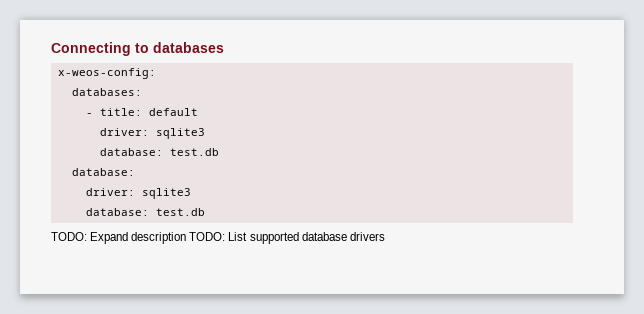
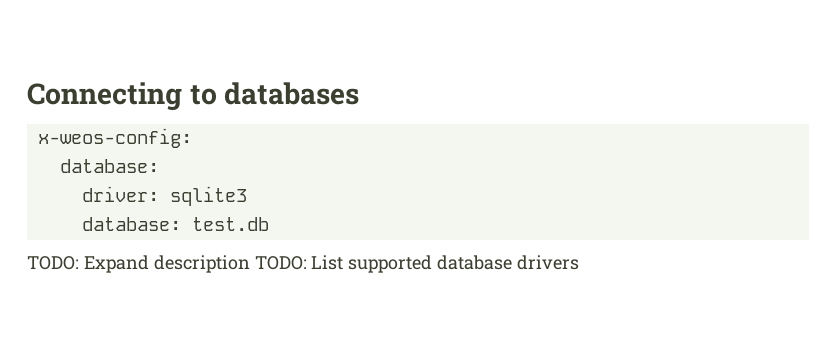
- databases:
- - title: default
- driver: sqlite3
- database: test.db

